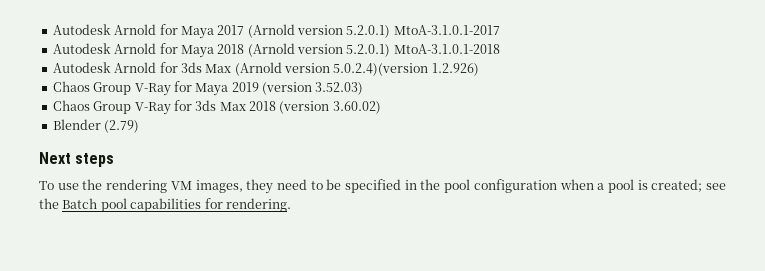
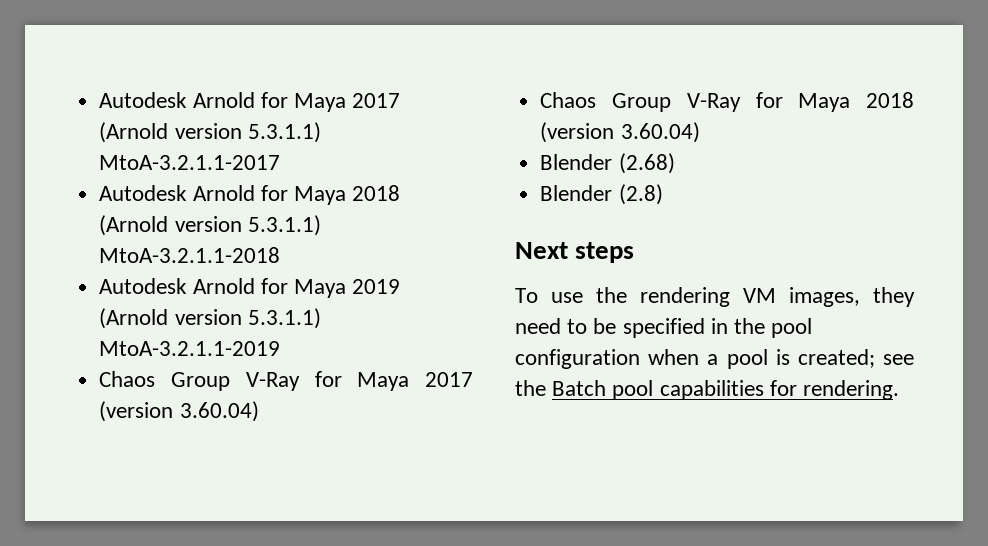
- Autodesk Arnold for Maya 2017 (Arnold version 5.2.0.1) MtoA-3.1.0.1-2017
+ Autodesk Arnold for Maya 2017 (Arnold version 5.3.1.1) MtoA-3.2.1.1-2017
- Autodesk Arnold for Maya 2018 (Arnold version 5.2.0.1) MtoA-3.1.0.1-2018
- Autodesk Arnold for 3ds Max (Arnold version 5.0.2.4)(version 1.2.926)
- Chaos Group V-Ray for Maya 2019 (version 3.52.03)
- Chaos Group V-Ray for 3ds Max 2018 (version 3.60.02)
- Blender (2.79)
+ Autodesk Arnold for Maya 2018 (Arnold version 5.3.1.1) MtoA-3.2.1.1-2018
+ Autodesk Arnold for Maya 2019 (Arnold version 5.3.1.1) MtoA-3.2.1.1-2019
+ Chaos Group V-Ray for Maya 2017 (version 3.60.04)
+ Chaos Group V-Ray for Maya 2018 (version 3.60.04)
+ Blender (2.68)
+ Blender (2.8)

